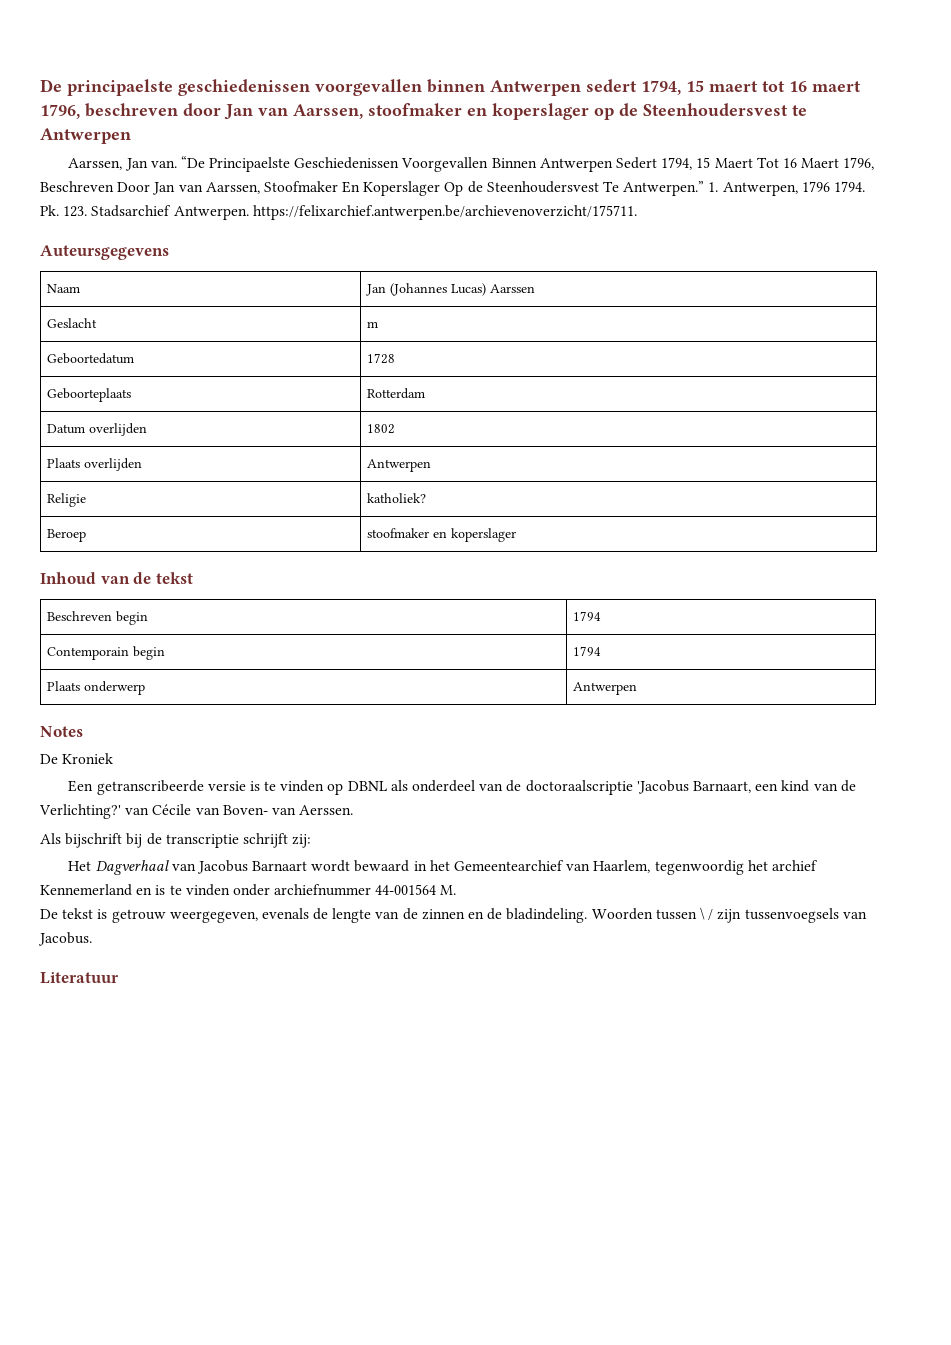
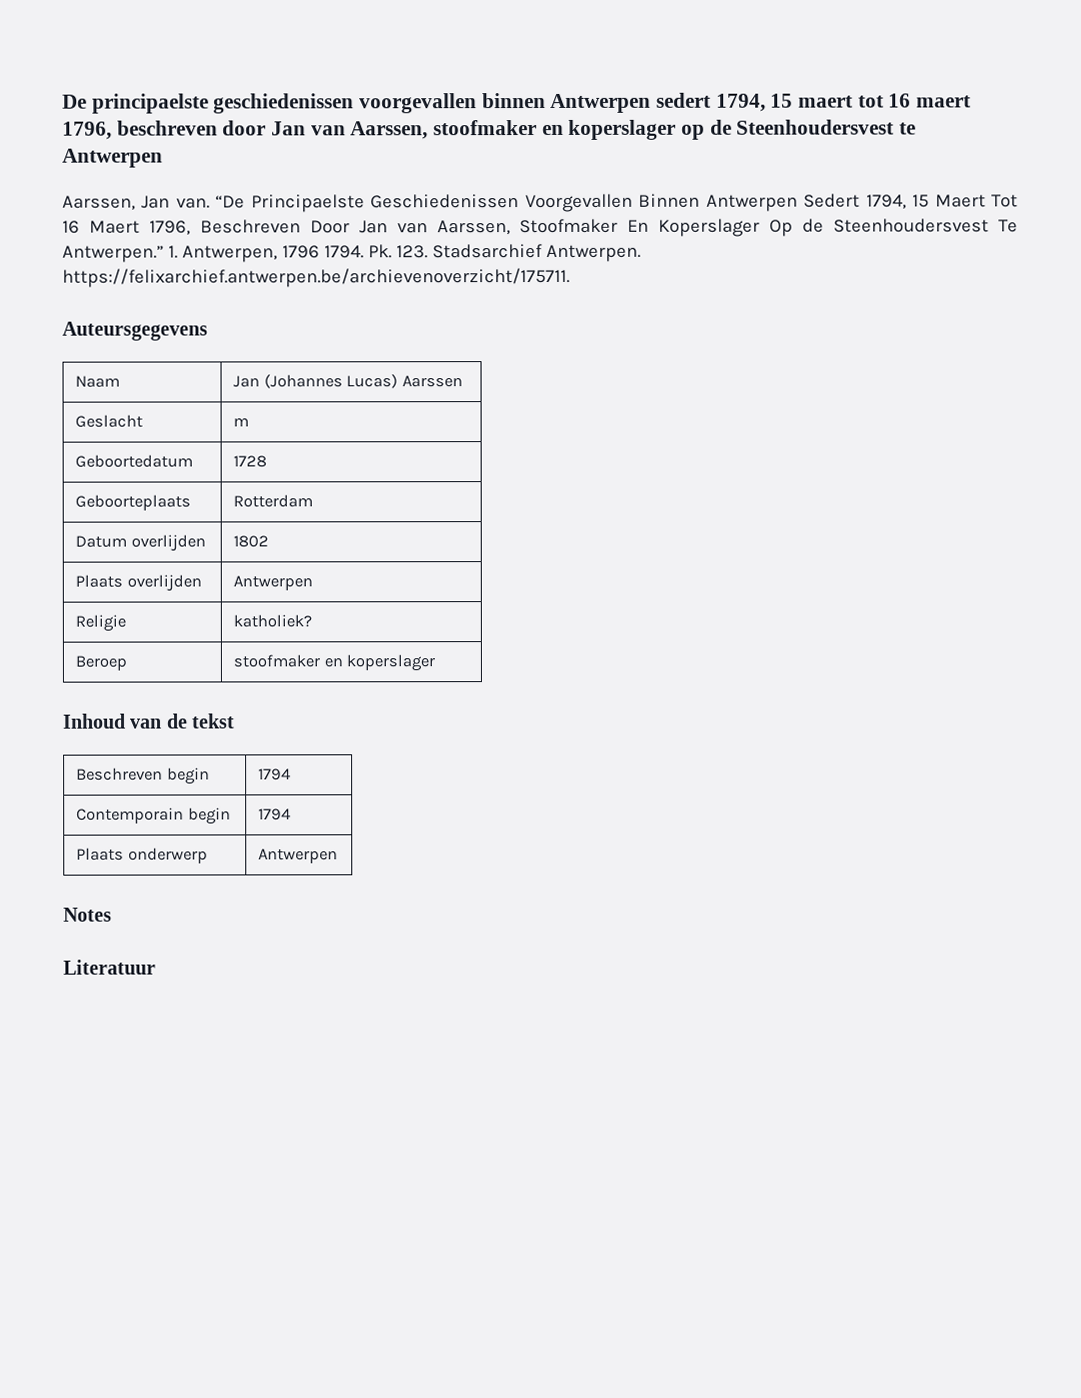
- De Kroniek
- Een getranscribeerde versie is te vinden op DBNL als onderdeel van de doctoraalscriptie 'Jacobus Barnaart, een kind van de Verlichting?' van Cécile van Boven- van Aerssen.
- Als bijschrift bij de transcriptie schrijft zij:
- Het Dagverhaal van Jacobus Barnaart wordt bewaard in het Gemeentearchief van Haarlem, tegenwoordig het archief Kennemerland en is te vinden onder archiefnummer 44-001564 M.
- De tekst is getrouw weergegeven, evenals de lengte van de zinnen en de bladindeling. Woorden tussen \ / zijn tussenvoegsels van Jacobus.

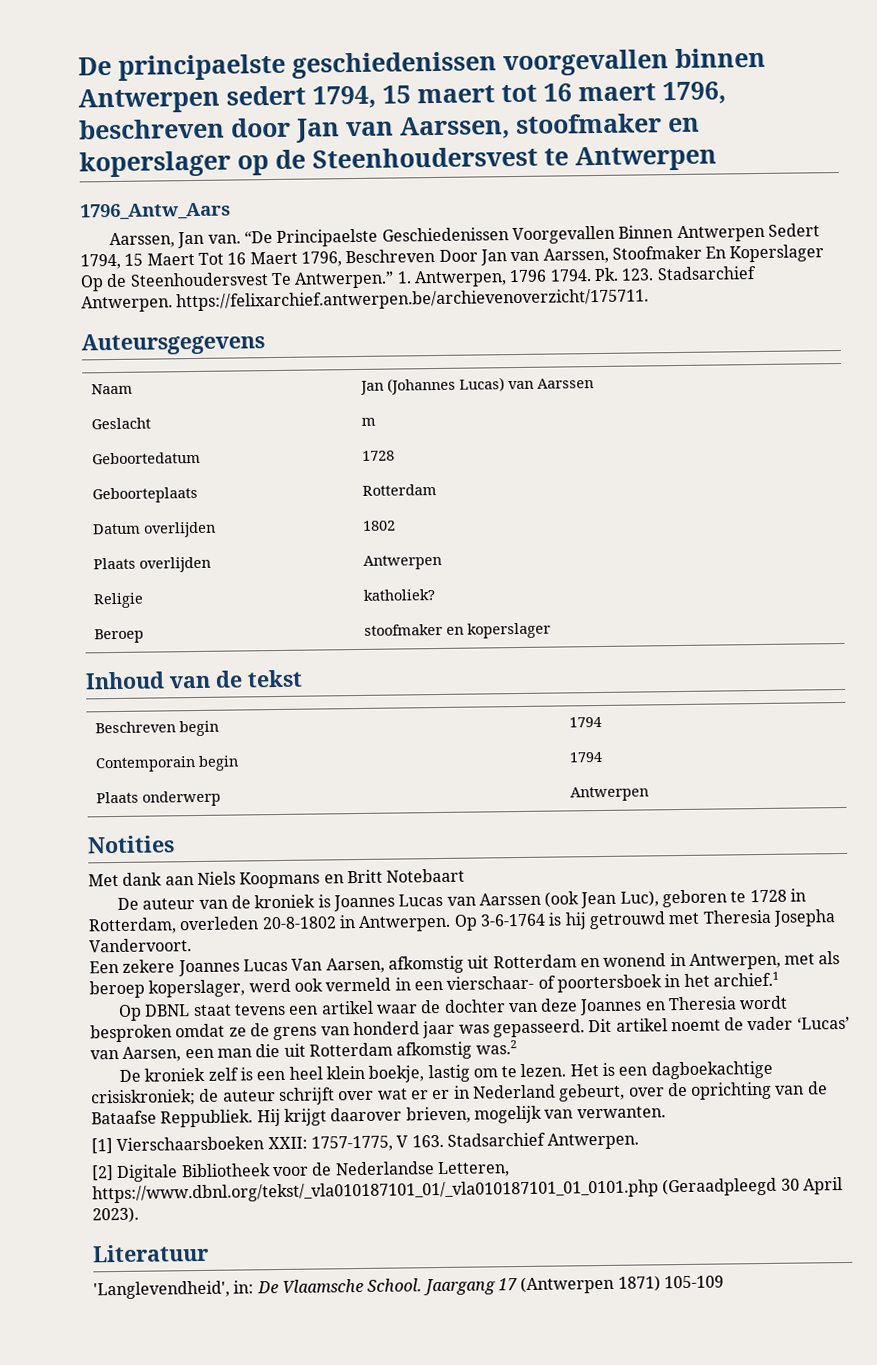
+ 1796_Antw_Aars
- Naam | Jan (Johannes Lucas) Aarssen
+ Naam | Jan (Johannes Lucas) van Aarssen
- Notes
+ Notities
+ Met dank aan Niels Koopmans en Britt Notebaart
+ De auteur van de kroniek is Joannes Lucas van Aarssen (ook Jean Luc), geboren te 1728 in Rotterdam, overleden 20-8-1802 in Antwerpen. Op 3-6-1764 is hij getrouwd met Theresia Josepha Vandervoort.
+ Een zekere Joannes Lucas Van Aarsen, afkomstig uit Rotterdam en wonend in Antwerpen, met als beroep koperslager, werd ook vermeld in een vierschaar- of poortersboek in het archief.1
+ Op DBNL staat tevens een artikel waar de dochter van deze Joannes en Theresia wordt besproken omdat ze de grens van honderd jaar was gepasseerd. Dit artikel noemt de vader ‘Lucas’ van Aarsen, een man die uit Rotterdam afkomstig was.2
+ De kroniek zelf is een heel klein boekje, lastig om te lezen. Het is een dagboekachtige crisiskroniek; de auteur schrijft over wat er er in Nederland gebeurt, over de oprichting van de Bataafse Reppubliek. Hij krijgt daarover brieven, mogelijk van verwanten.
+ [1] Vierschaarsboeken XXII: 1757-1775, V 163. Stadsarchief Antwerpen.
+ [2] Digitale Bibliotheek voor de Nederlandse Letteren, https://www.dbnl.org/tekst/_vla010187101_01/_vla010187101_01_0101.php (Geraadpleegd 30 April 2023).
  Literatuur
+ 'Langlevendheid', in: De Vlaamsche School. Jaargang 17 (Antwerpen 1871) 105-109

